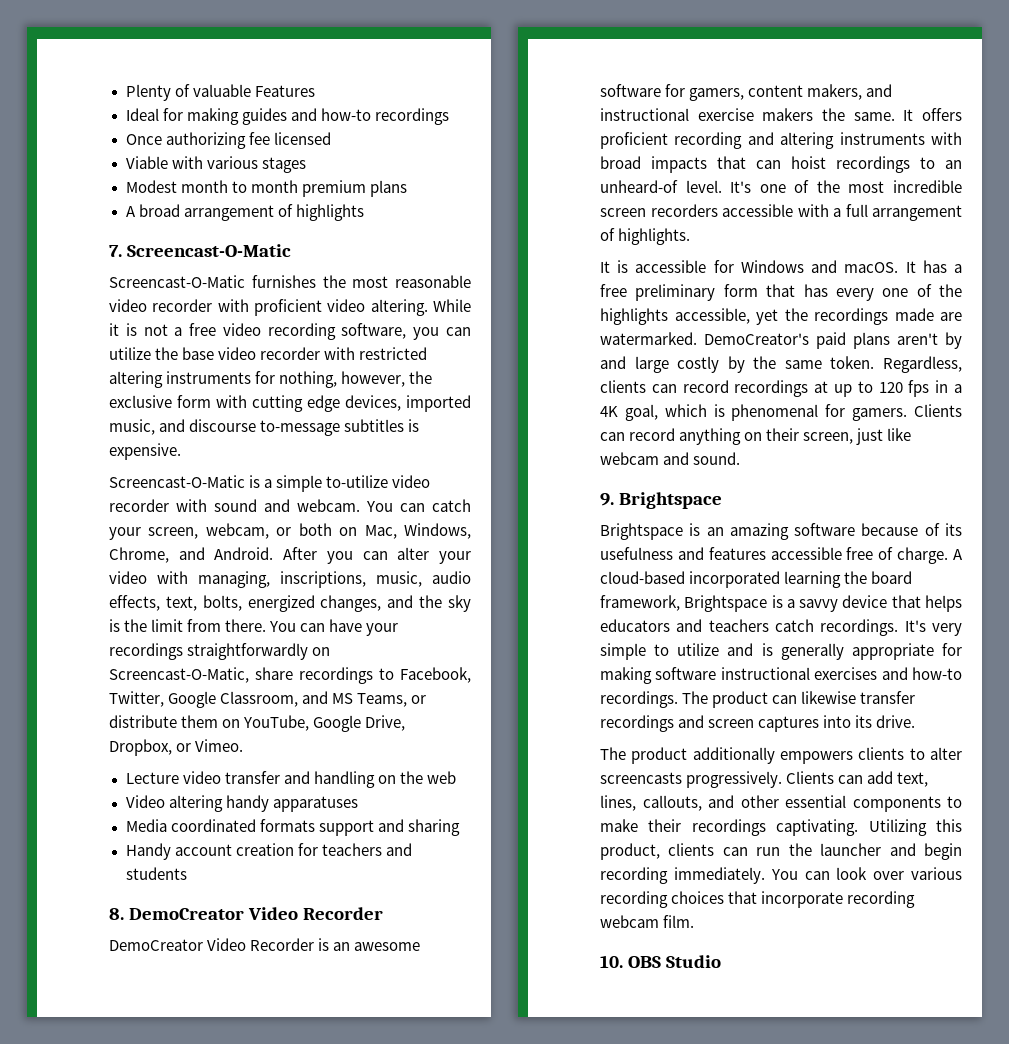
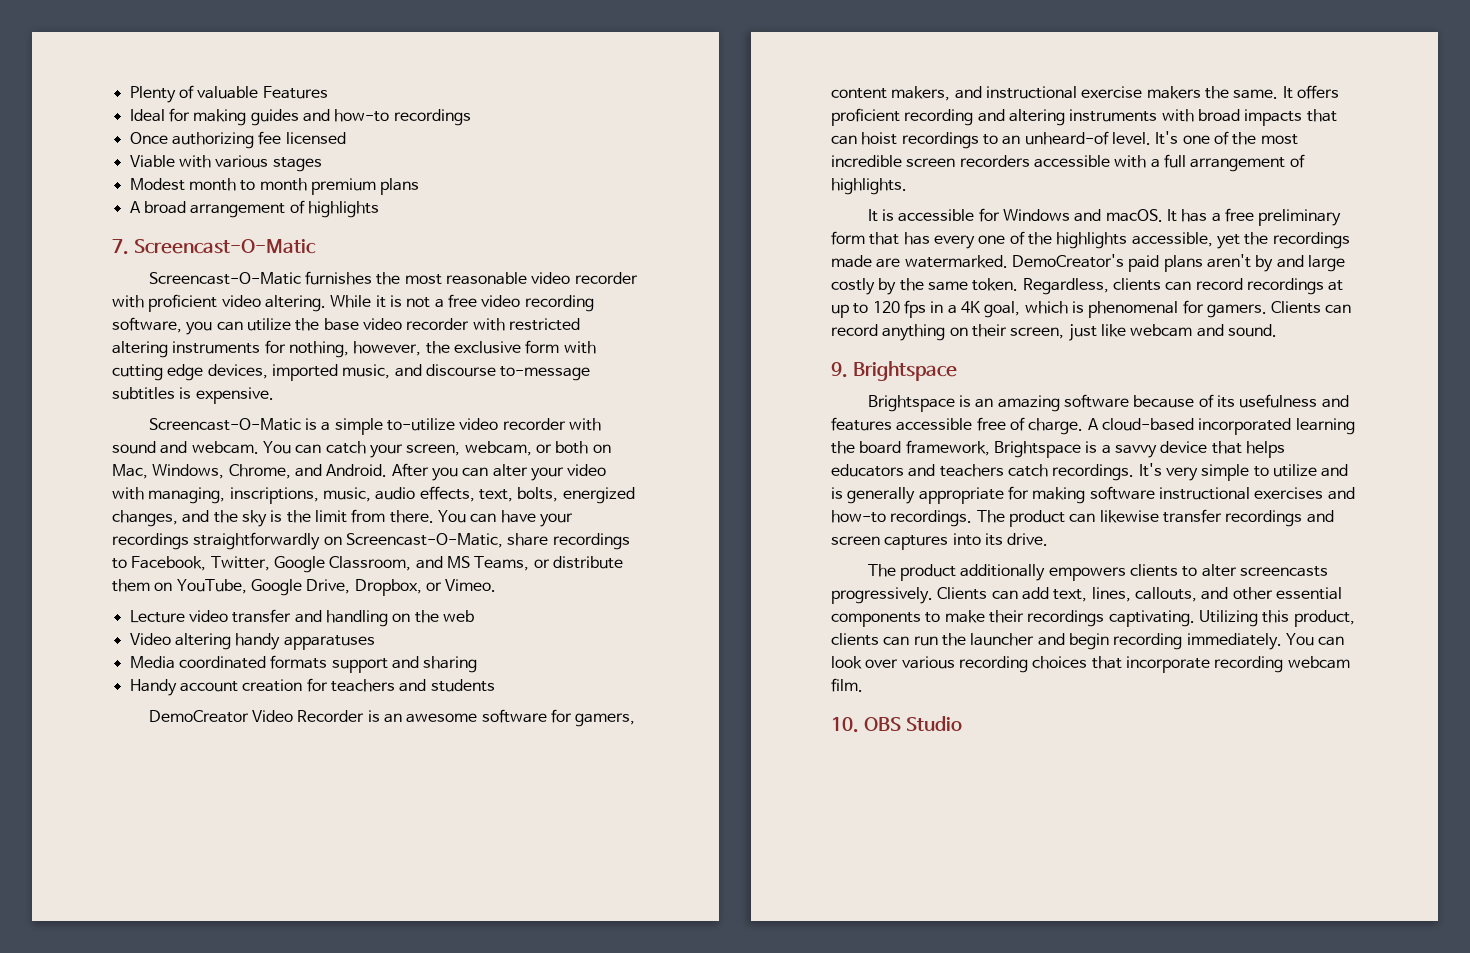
- 8. DemoCreator Video Recorder

